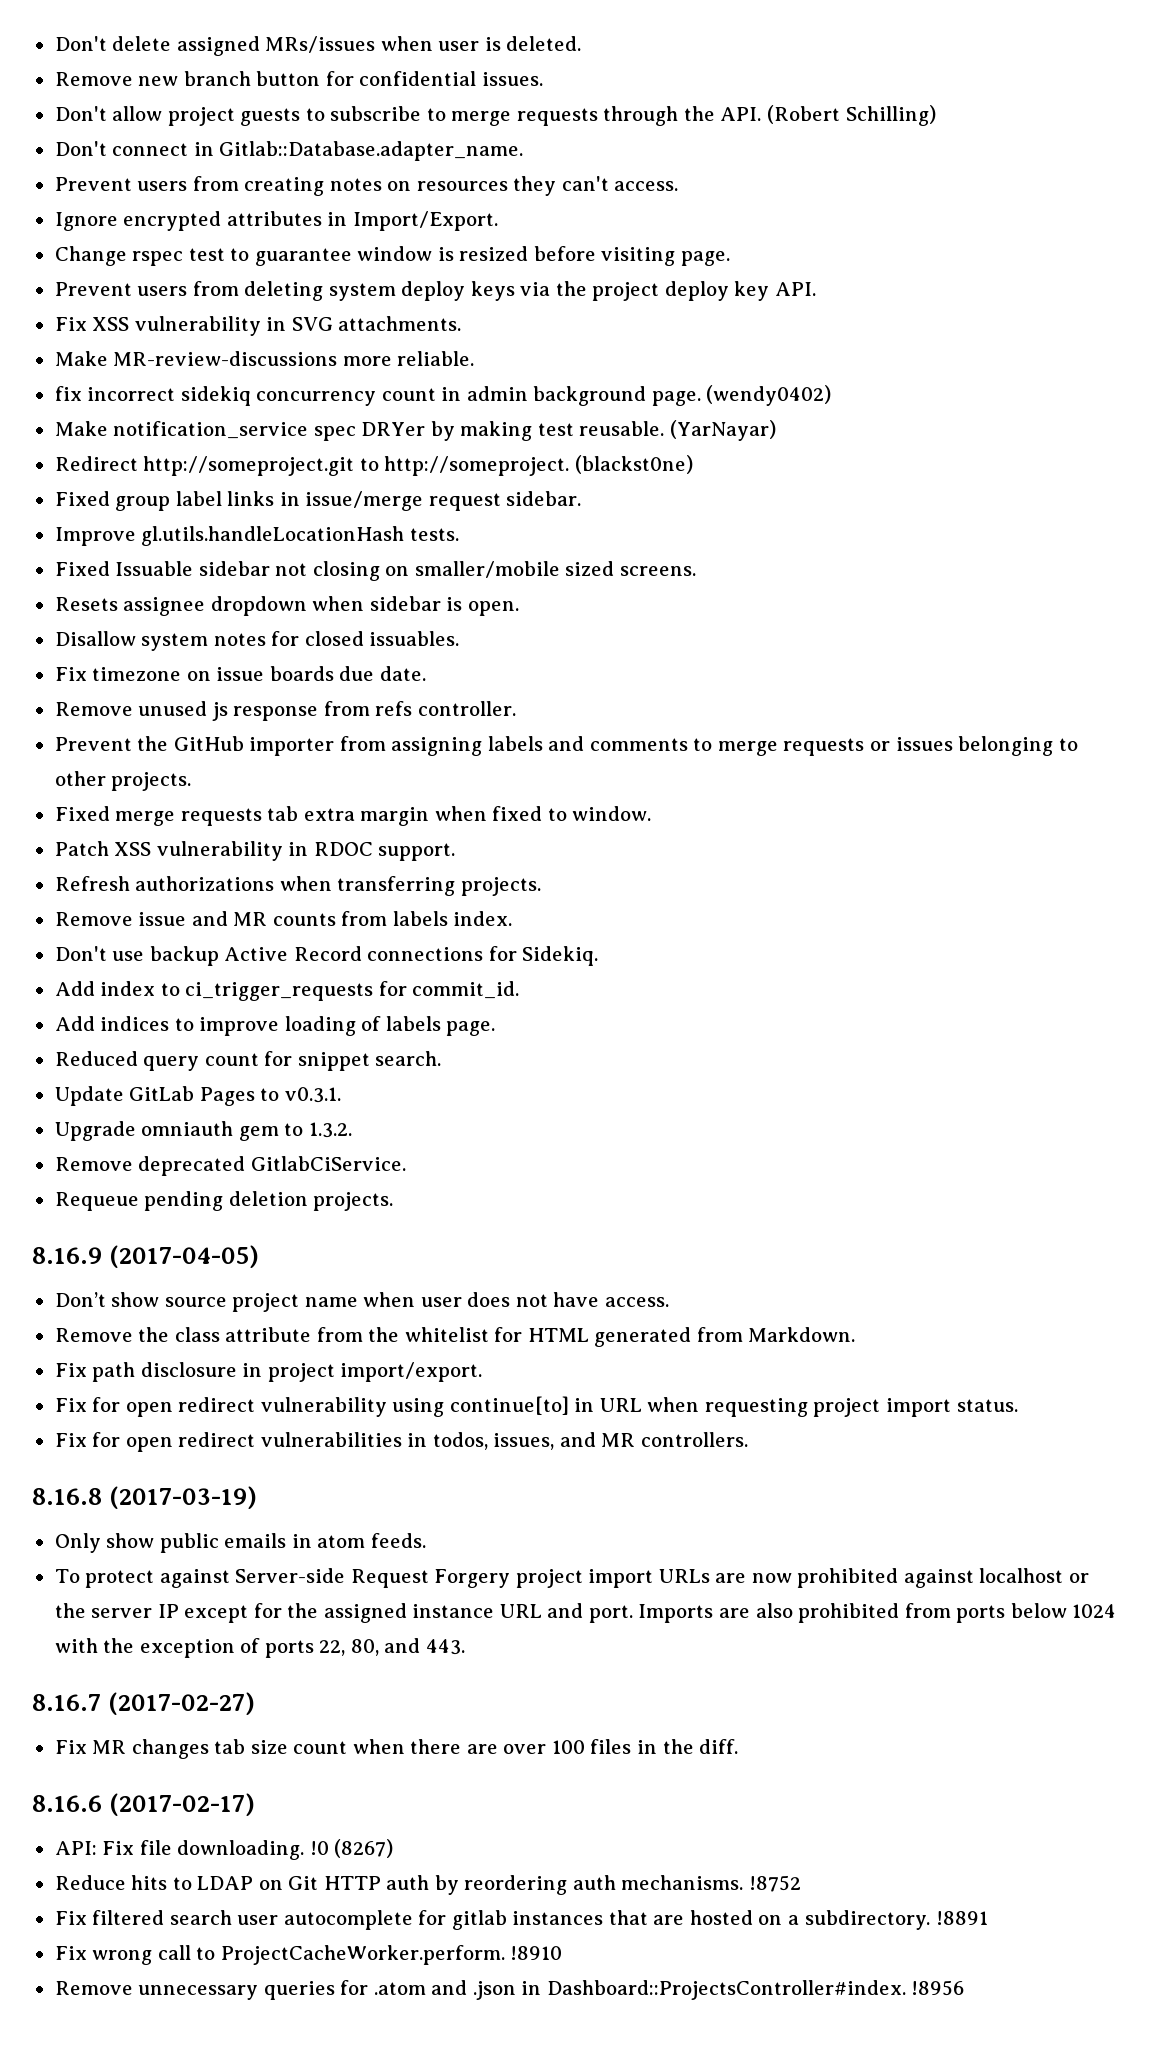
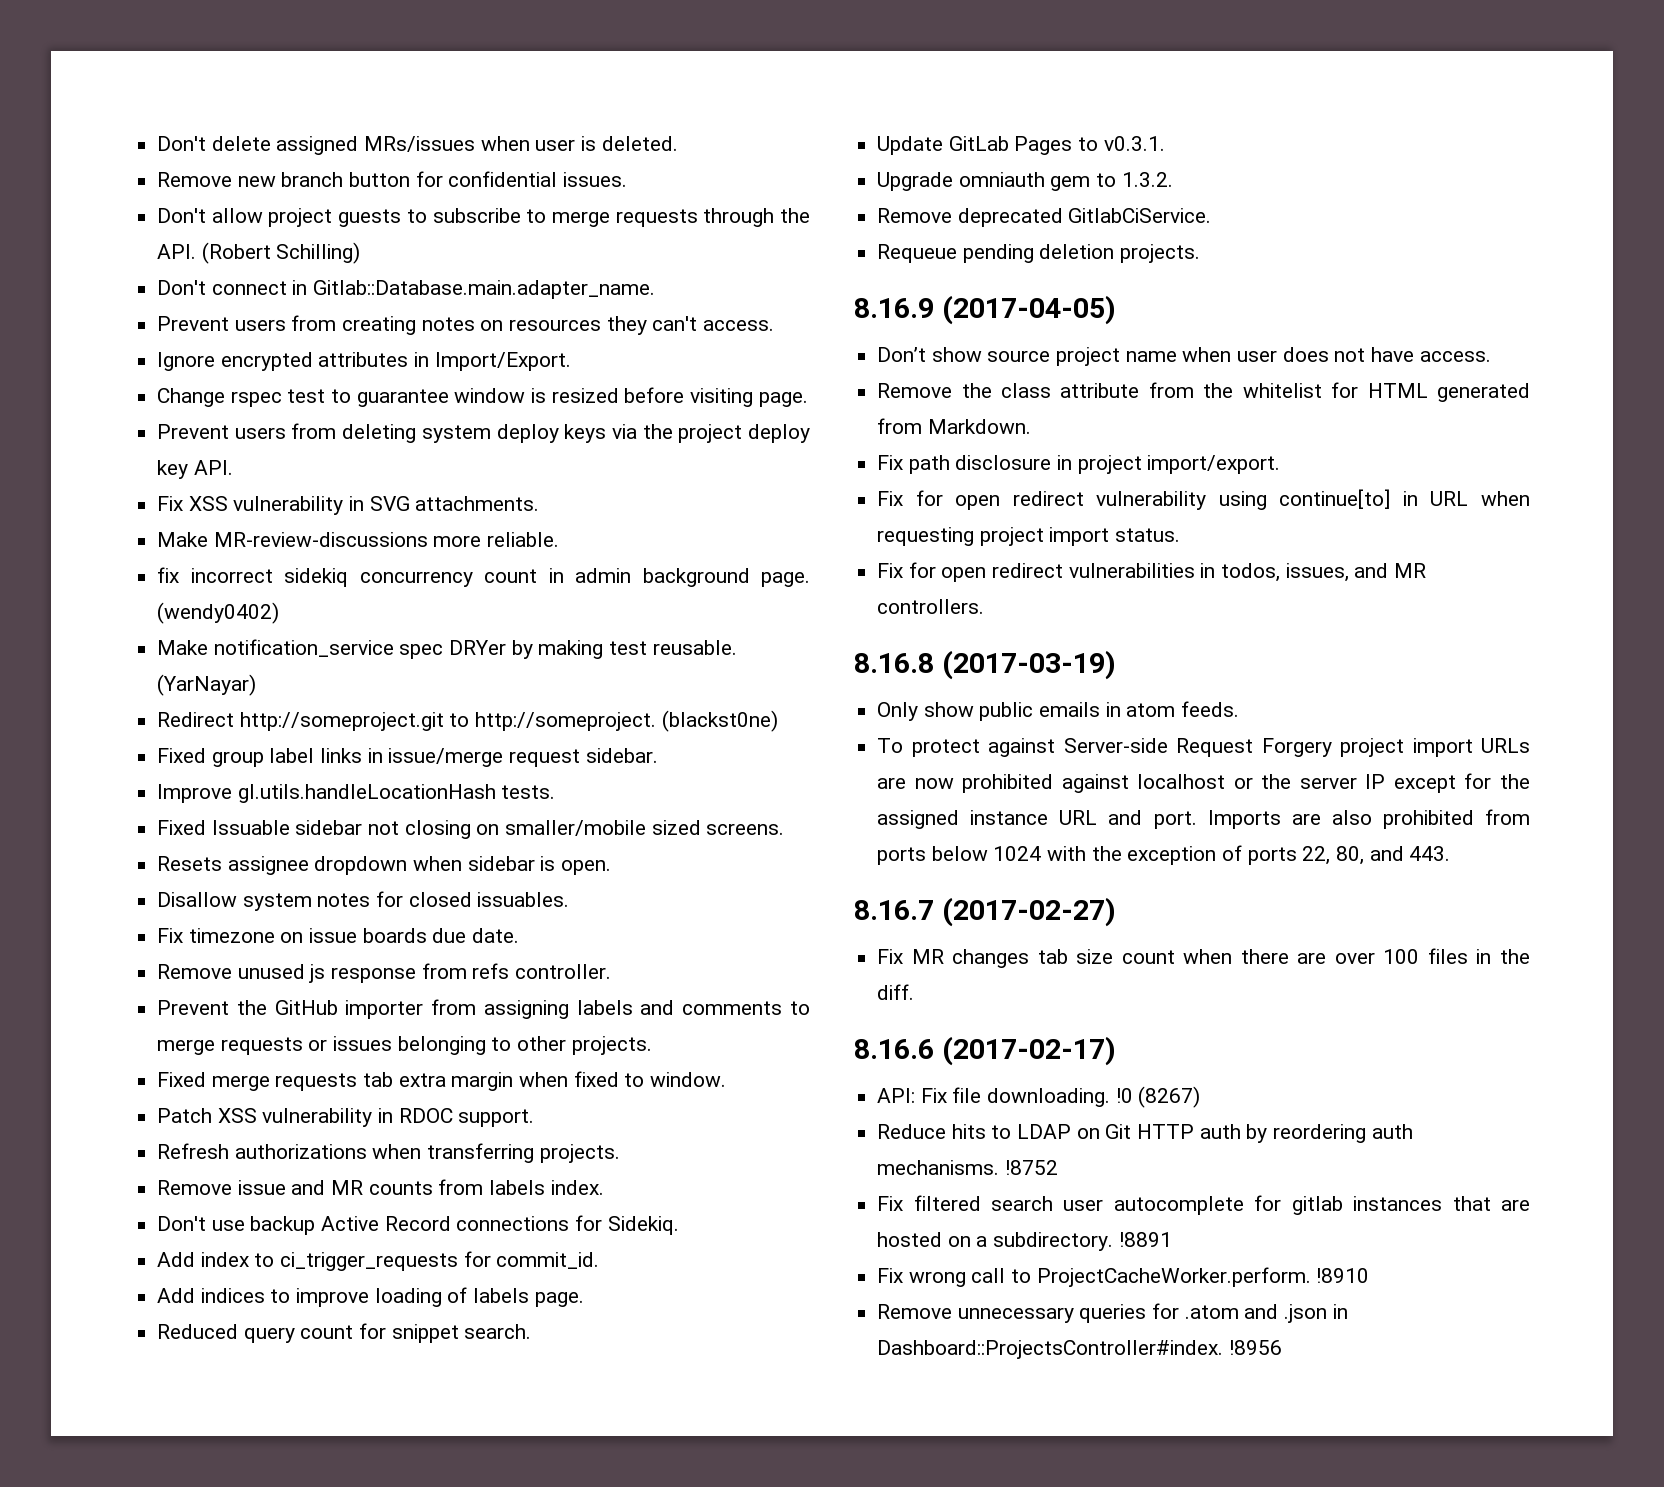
- Don't connect in Gitlab::Database.adapter_name.
+ Don't connect in Gitlab::Database.main.adapter_name.

